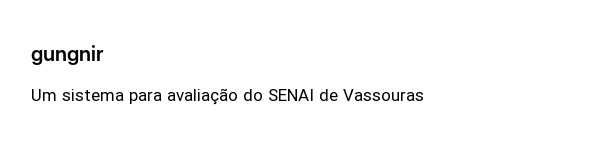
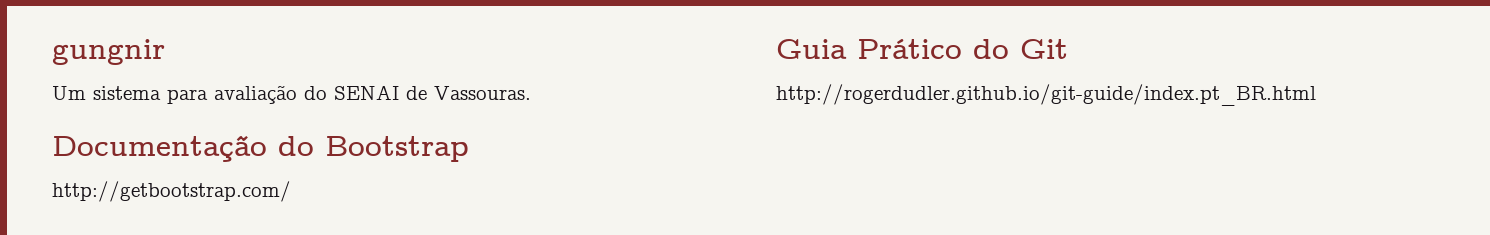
- Um sistema para avaliação do SENAI de Vassouras
+ Um sistema para avaliação do SENAI de Vassouras.
+ Documentação do Bootstrap
+ http://getbootstrap.com/
+ Guia Prático do Git
+ http://rogerdudler.github.io/git-guide/index.pt_BR.html

